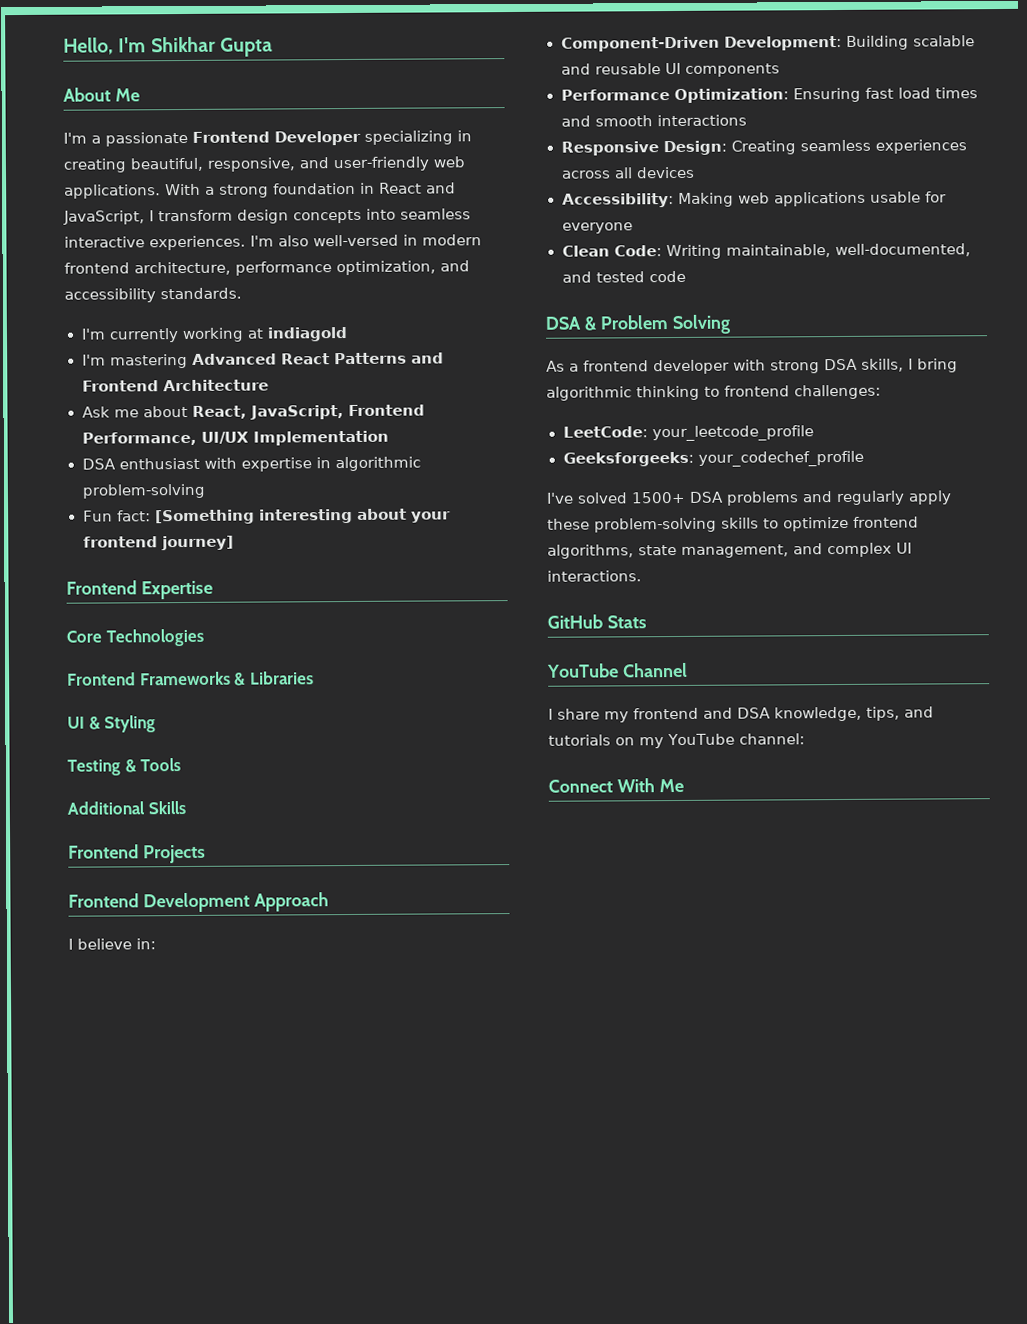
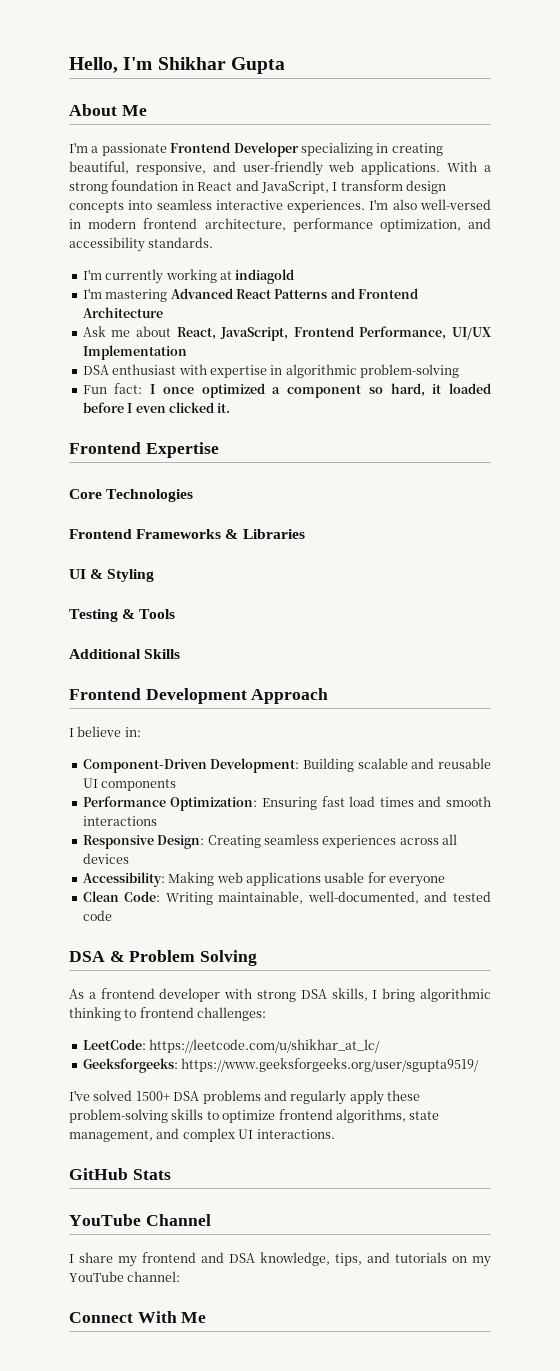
- Fun fact: [Something interesting about your frontend journey]
+ Fun fact: I once optimized a component so hard, it loaded before I even clicked it.
- Frontend Projects
- LeetCode: your_leetcode_profile
+ LeetCode: https://leetcode.com/u/shikhar_at_lc/
- Geeksforgeeks: your_codechef_profile
+ Geeksforgeeks: https://www.geeksforgeeks.org/user/sgupta9519/

